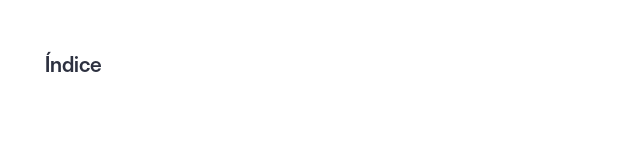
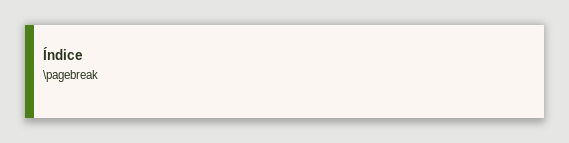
+ \pagebreak

